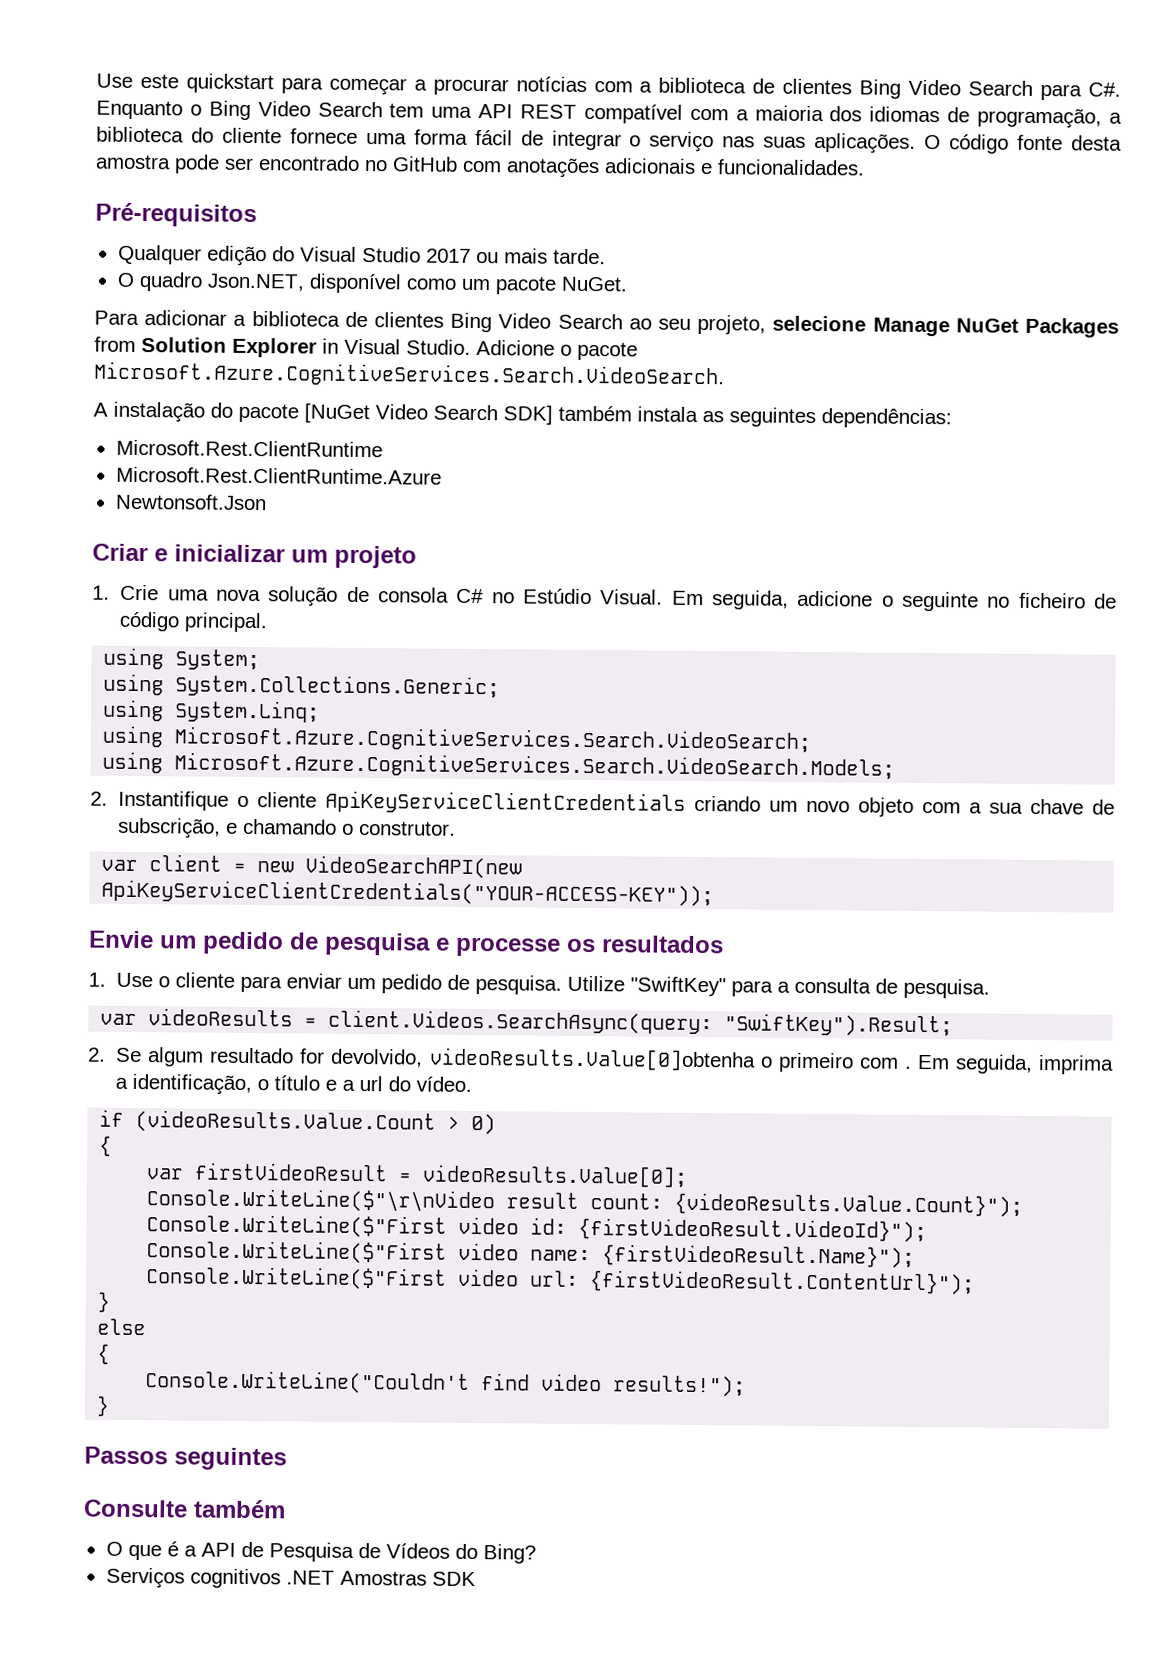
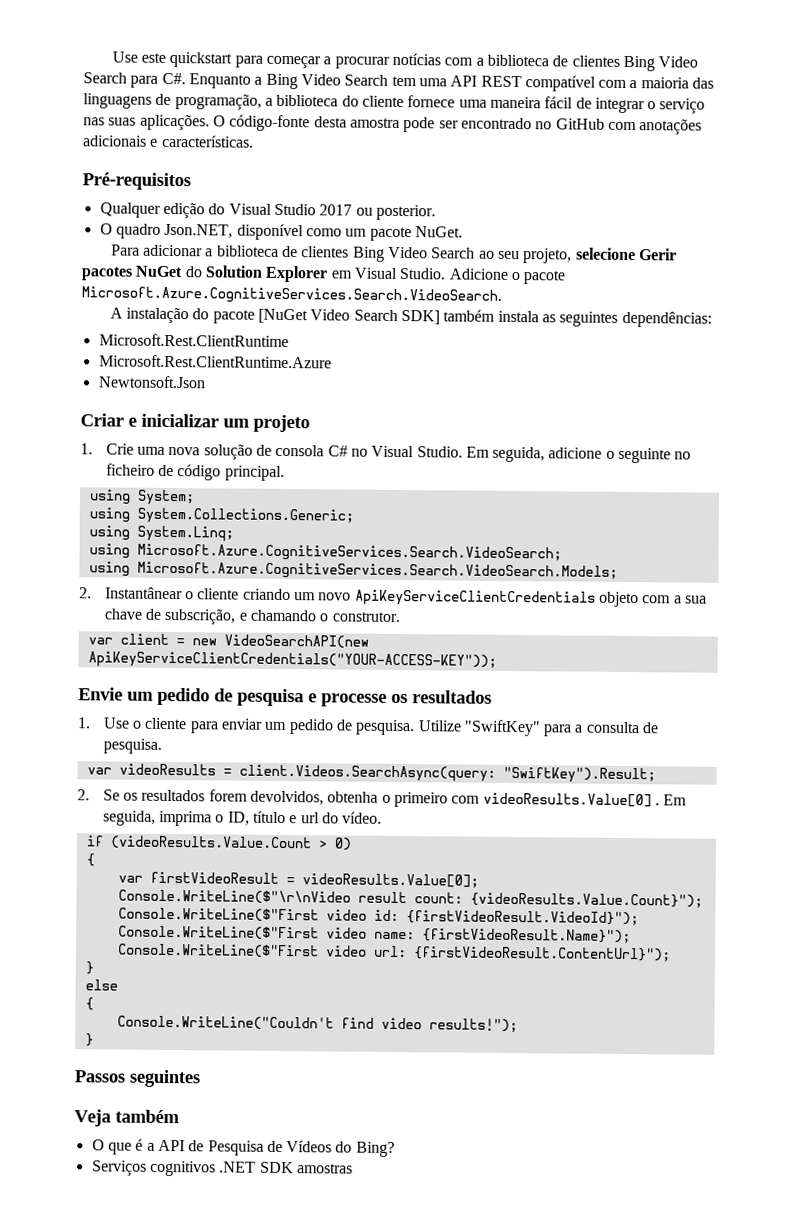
- Use este quickstart para começar a procurar notícias com a biblioteca de clientes Bing Video Search para C#. Enquanto o Bing Video Search tem uma API REST compatível com a maioria dos idiomas de programação, a biblioteca do cliente fornece uma forma fácil de integrar o serviço nas suas aplicações.
+ Use este quickstart para começar a procurar notícias com a biblioteca de clientes Bing Video Search para C#. Enquanto a Bing Video Search tem uma API REST compatível com a maioria das linguagens de programação, a biblioteca do cliente fornece uma maneira fácil de integrar o serviço nas suas aplicações.
- O código fonte desta amostra pode ser encontrado no GitHub com anotações adicionais e funcionalidades.
+ O código-fonte desta amostra pode ser encontrado no GitHub com anotações adicionais e características.
- Qualquer edição do Visual Studio 2017 ou mais tarde.
+ Qualquer edição do Visual Studio 2017 ou posterior.
- Para adicionar a biblioteca de clientes Bing Video Search ao seu projeto, selecione Manage NuGet Packages from Solution Explorer in Visual Studio.
+ Para adicionar a biblioteca de clientes Bing Video Search ao seu projeto, selecione Gerir pacotes NuGet do Solution Explorer em Visual Studio.
- 1. Crie uma nova solução de consola C# no Estúdio Visual.
+ 1. Crie uma nova solução de consola C# no Visual Studio.
- 2. Instantifique o cliente ApiKeyServiceClientCredentials criando um novo objeto com a sua chave de subscrição, e chamando o construtor.
+ 2. Instantânear o cliente criando um novo ApiKeyServiceClientCredentials objeto com a sua chave de subscrição, e chamando o construtor.
- 2. Se algum resultado for devolvido, videoResults.Value[0]obtenha o primeiro com .
+ 2. Se os resultados forem devolvidos, obtenha o primeiro com videoResults.Value[0] .
- Em seguida, imprima a identificação, o título e a url do vídeo.
+ Em seguida, imprima o ID, título e url do vídeo.
- Consulte também
+ Veja também
- Serviços cognitivos .NET Amostras SDK
+ Serviços cognitivos .NET SDK amostras

